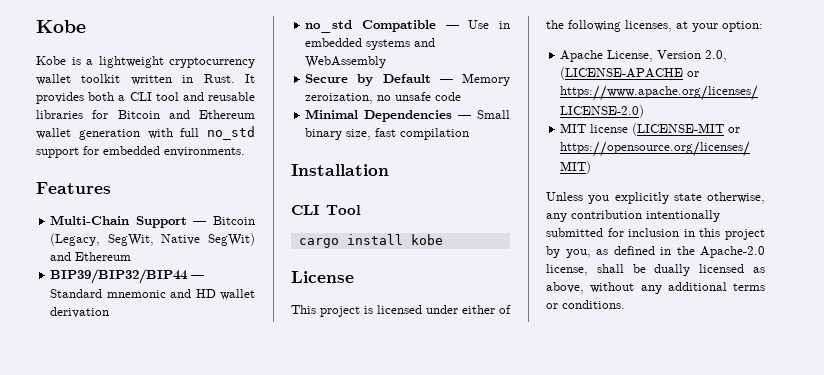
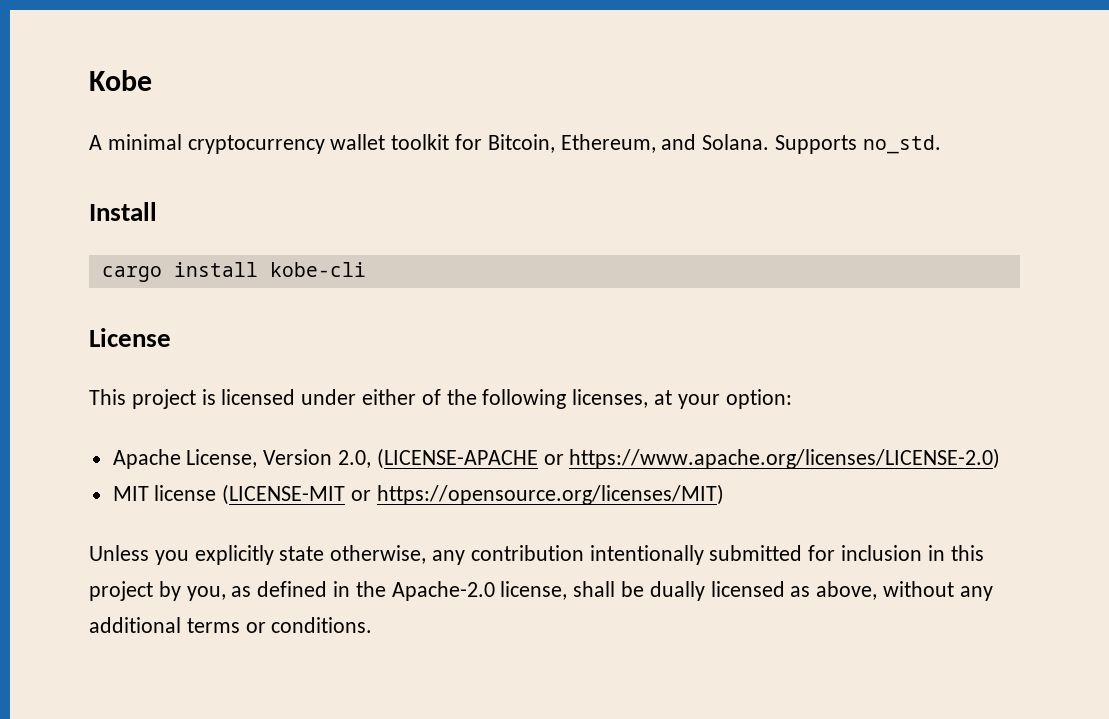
- Kobe is a lightweight cryptocurrency wallet toolkit written in Rust. It provides both a CLI tool and reusable libraries for Bitcoin and Ethereum wallet generation with full no_std support for embedded environments.
- Features
- Multi-Chain Support — Bitcoin (Legacy, SegWit, Native SegWit) and Ethereum
- BIP39/BIP32/BIP44 — Standard mnemonic and HD wallet derivation
- no_std Compatible — Use in embedded systems and WebAssembly
- Secure by Default — Memory zeroization, no unsafe code
- Minimal Dependencies — Small binary size, fast compilation
- Installation
- CLI Tool
+ A minimal cryptocurrency wallet toolkit for Bitcoin, Ethereum, and Solana. Supports no_std.
+ Install
- cargo install kobe
+ cargo install kobe-cli

